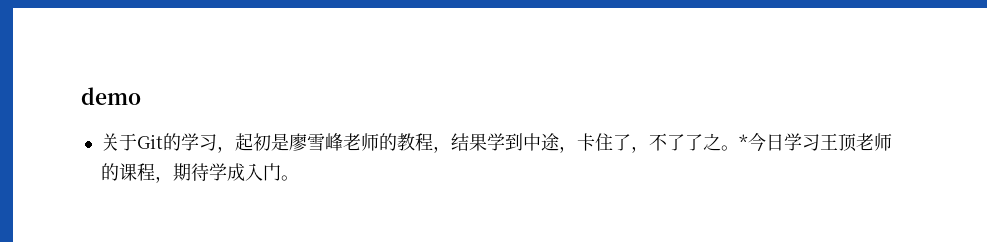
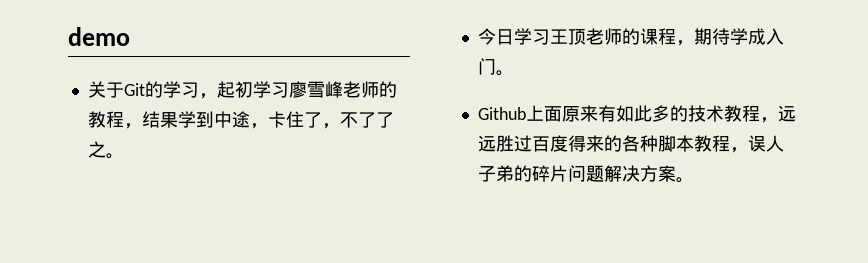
- 关于Git的学习，起初是廖雪峰老师的教程，结果学到中途，卡住了，不了了之。*今日学习王顶老师的课程，期待学成入门。
+ 关于Git的学习，起初学习廖雪峰老师的教程，结果学到中途，卡住了，不了了之。
+ 今日学习王顶老师的课程，期待学成入门。
+ Github上面原来有如此多的技术教程，远远胜过百度得来的各种脚本教程，误人子弟的碎片问题解决方案。

